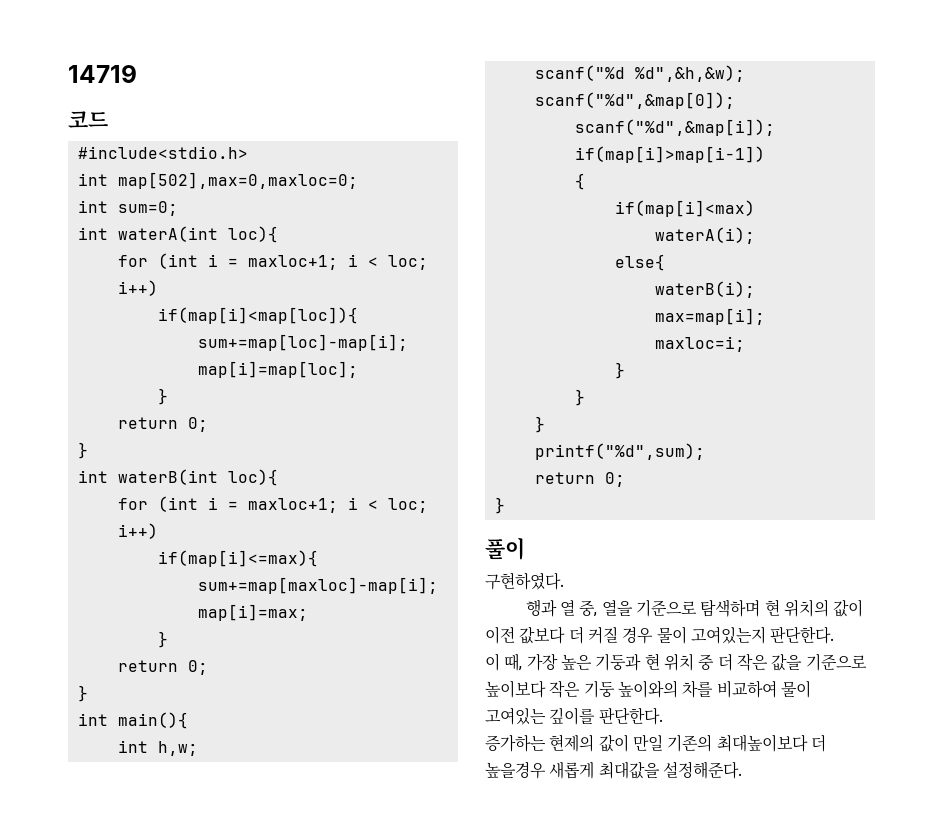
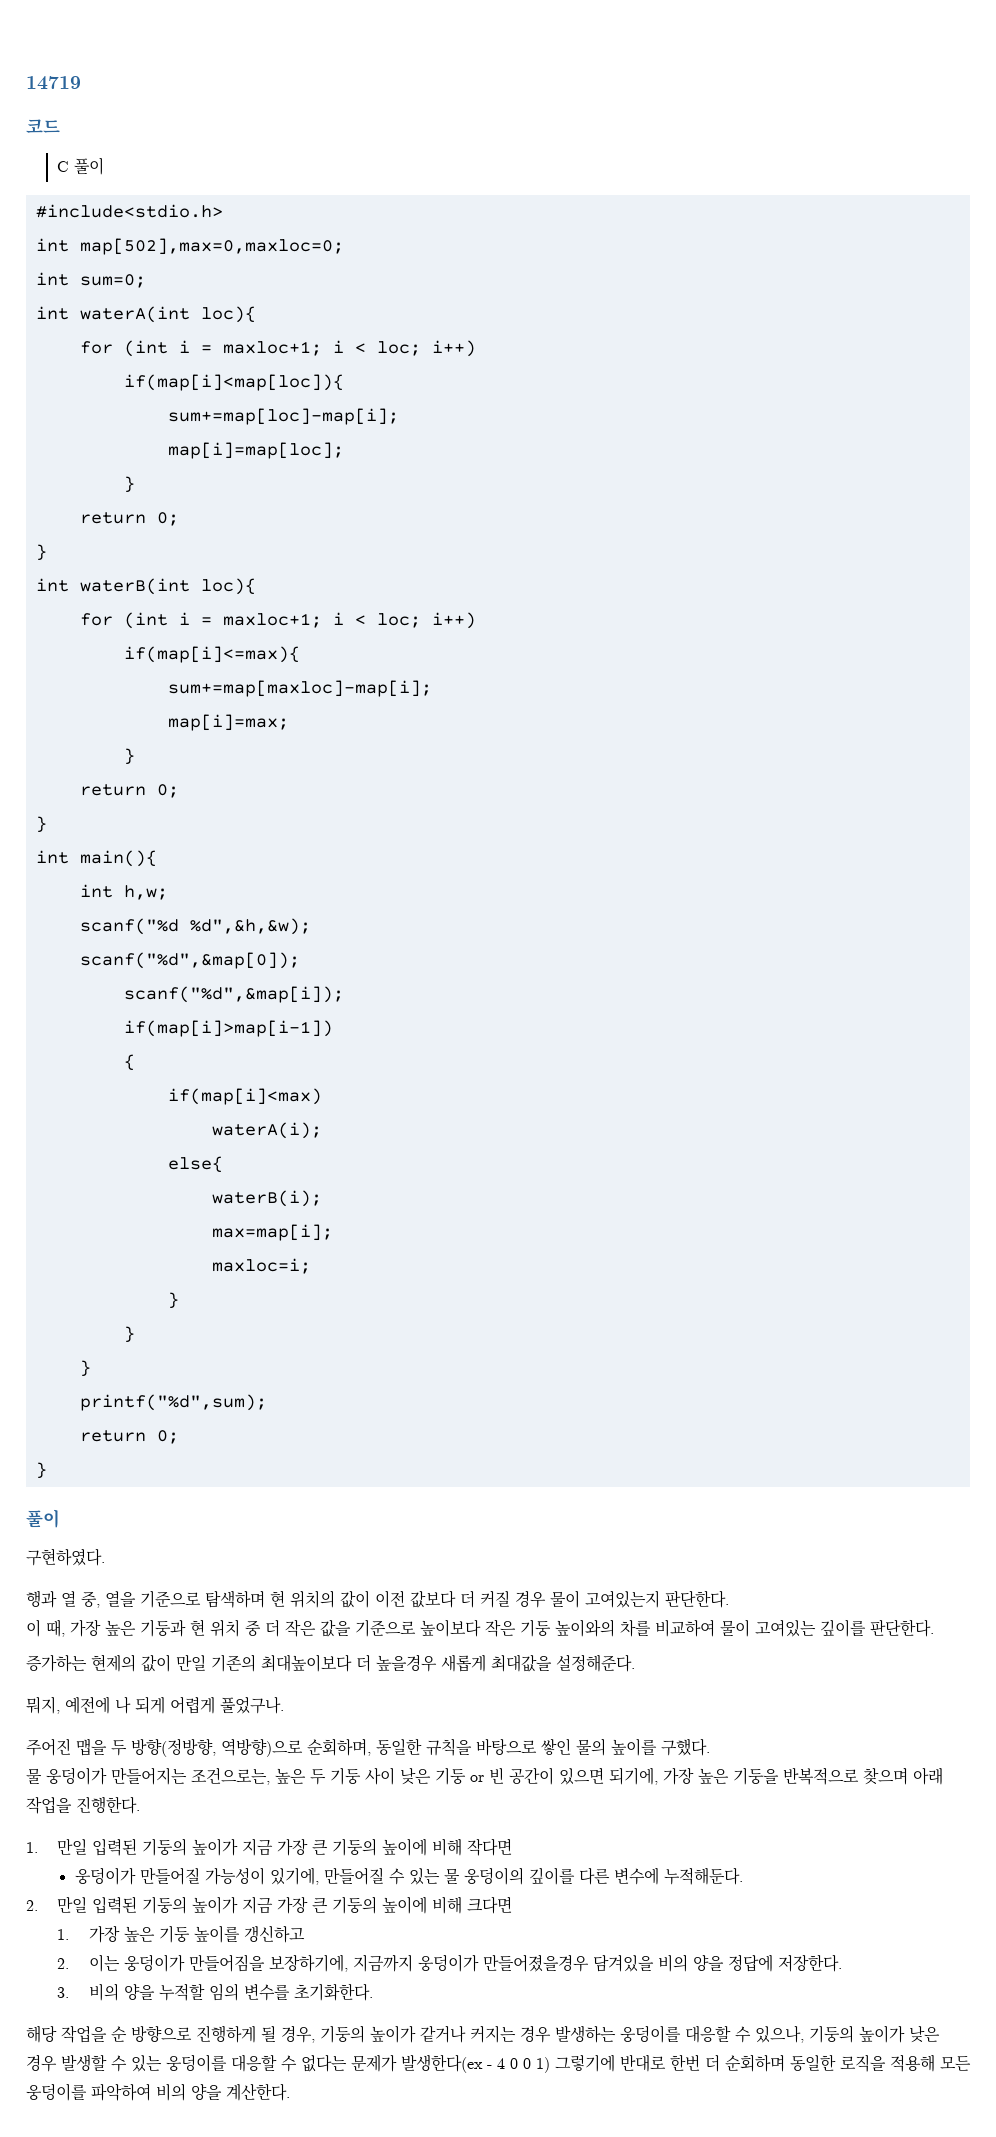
+ C 풀이
+ 뭐지, 예전에 나 되게 어렵게 풀었구나.
+ 주어진 맵을 두 방향(정방향, 역방향)으로 순회하며, 동일한 규칙을 바탕으로 쌓인 물의 높이를 구했다.
+ 물 웅덩이가 만들어지는 조건으로는, 높은 두 기둥 사이 낮은 기둥 or 빈 공간이 있으면 되기에, 가장 높은 기둥을 반복적으로 찾으며 아래 작업을 진행한다.
+ 1. 만일 입력된 기둥의 높이가 지금 가장 큰 기둥의 높이에 비해 작다면
+ 웅덩이가 만들어질 가능성이 있기에, 만들어질 수 있는 물 웅덩이의 깊이를 다른 변수에 누적해둔다.
+ 2. 만일 입력된 기둥의 높이가 지금 가장 큰 기둥의 높이에 비해 크다면
+ 1. 가장 높은 기둥 높이를 갱신하고
+ 2. 이는 웅덩이가 만들어짐을 보장하기에, 지금까지 웅덩이가 만들어졌을경우 담겨있을 비의 양을 정답에 저장한다.
+ 3. 비의 양을 누적할 임의 변수를 초기화한다.
+ 해당 작업을 순 방향으로 진행하게 될 경우, 기둥의 높이가 같거나 커지는 경우 발생하는 웅덩이를 대응할 수 있으나, 기둥의 높이가 낮은 경우 발생할 수 있는 웅덩이를 대응할 수 없다는 문제가 발생한다(ex - 4 0 0 1) 그렇기에 반대로 한번 더 순회하며 동일한 로직을 적용해 모든 웅덩이를 파악하여 비의 양을 계산한다.

